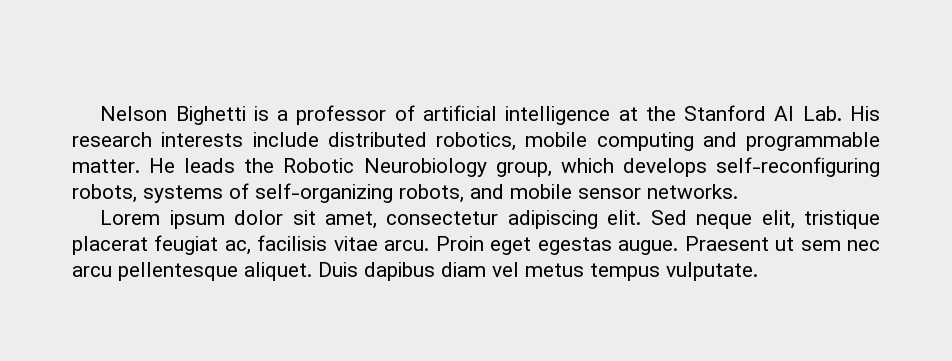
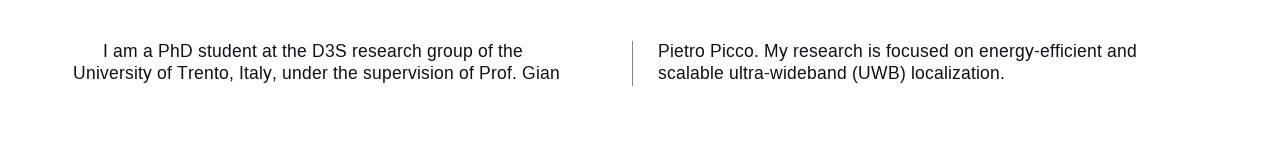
- Nelson Bighetti is a professor of artificial intelligence at the Stanford AI Lab. His research interests include distributed robotics, mobile computing and programmable matter. He leads the Robotic Neurobiology group, which develops self-reconfiguring robots, systems of self-organizing robots, and mobile sensor networks.
- Lorem ipsum dolor sit amet, consectetur adipiscing elit. Sed neque elit, tristique placerat feugiat ac, facilisis vitae arcu. Proin eget egestas augue. Praesent ut sem nec arcu pellentesque aliquet. Duis dapibus diam vel metus tempus vulputate.
+ I am a PhD student at the D3S research group of the University of Trento, Italy, under the supervision of Prof. Gian Pietro Picco. My research is focused on energy-efficient and scalable ultra-wideband (UWB) localization.

